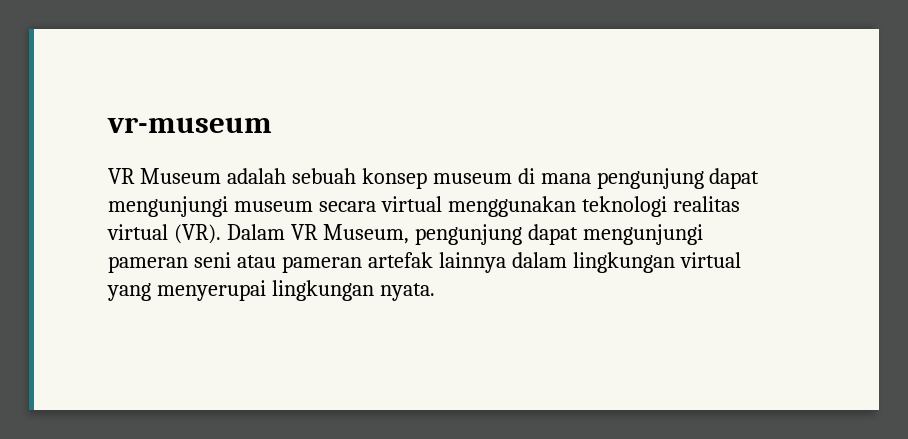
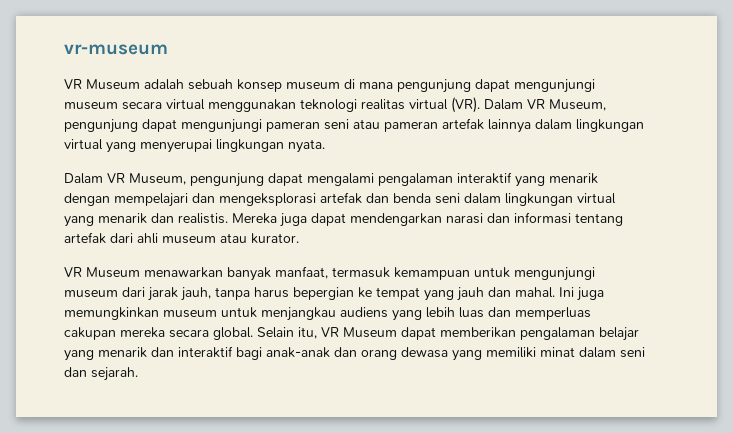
+ Dalam VR Museum, pengunjung dapat mengalami pengalaman interaktif yang menarik dengan mempelajari dan mengeksplorasi artefak dan benda seni dalam lingkungan virtual yang menarik dan realistis. Mereka juga dapat mendengarkan narasi dan informasi tentang artefak dari ahli museum atau kurator.
+ VR Museum menawarkan banyak manfaat, termasuk kemampuan untuk mengunjungi museum dari jarak jauh, tanpa harus bepergian ke tempat yang jauh dan mahal. Ini juga memungkinkan museum untuk menjangkau audiens yang lebih luas dan memperluas cakupan mereka secara global. Selain itu, VR Museum dapat memberikan pengalaman belajar yang menarik dan interaktif bagi anak-anak dan orang dewasa yang memiliki minat dalam seni dan sejarah.

